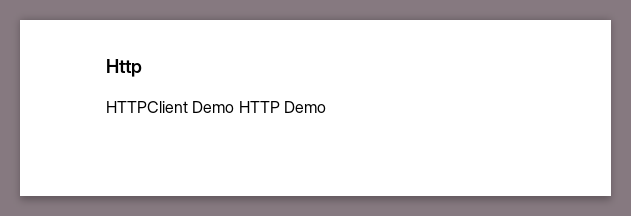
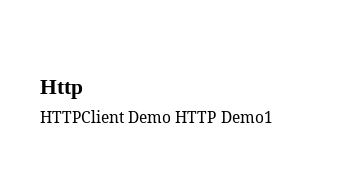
- HTTPClient Demo HTTP Demo
+ HTTPClient Demo HTTP Demo1

